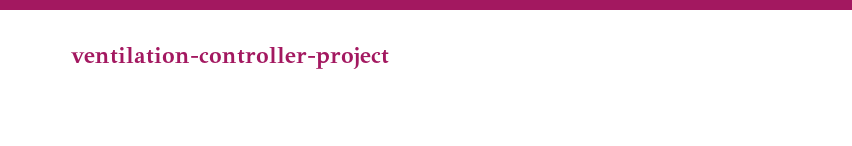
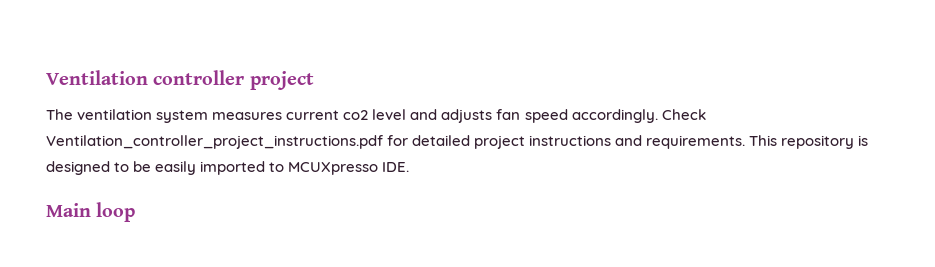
- ventilation-controller-project
+ Ventilation controller project
+ The ventilation system measures current co2 level and adjusts fan speed accordingly. Check Ventilation_controller_project_instructions.pdf for detailed project instructions and requirements. This repository is designed to be easily imported to MCUXpresso IDE.
+ Main loop

